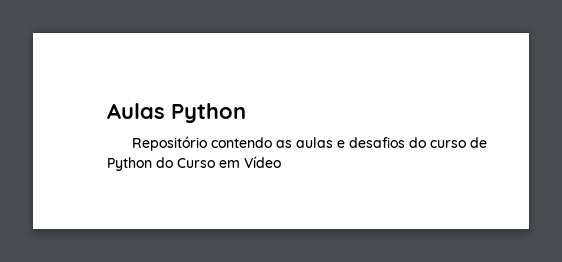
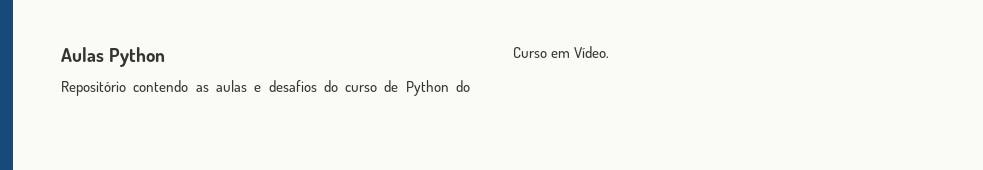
- Repositório contendo as aulas e desafios do curso de Python do Curso em Vídeo
+ Repositório contendo as aulas e desafios do curso de Python do Curso em Vídeo.

